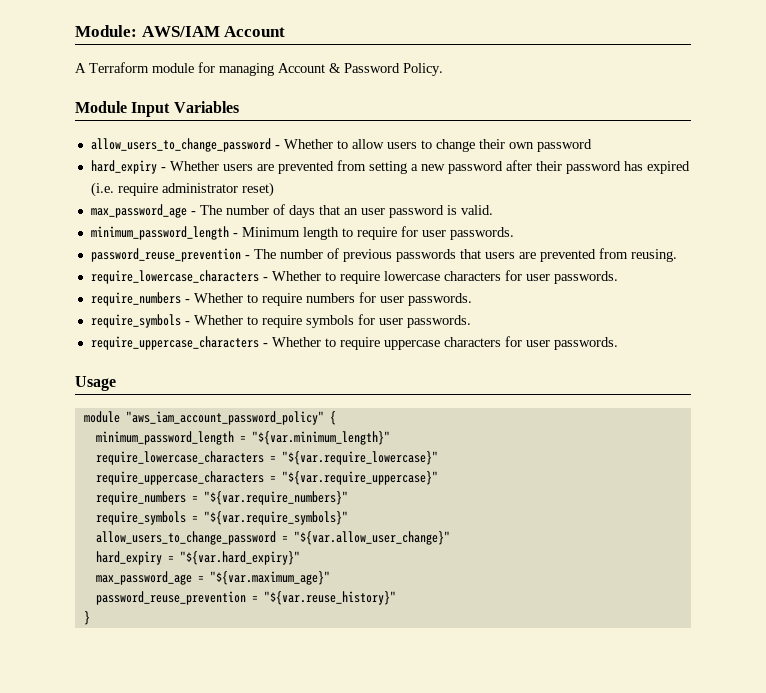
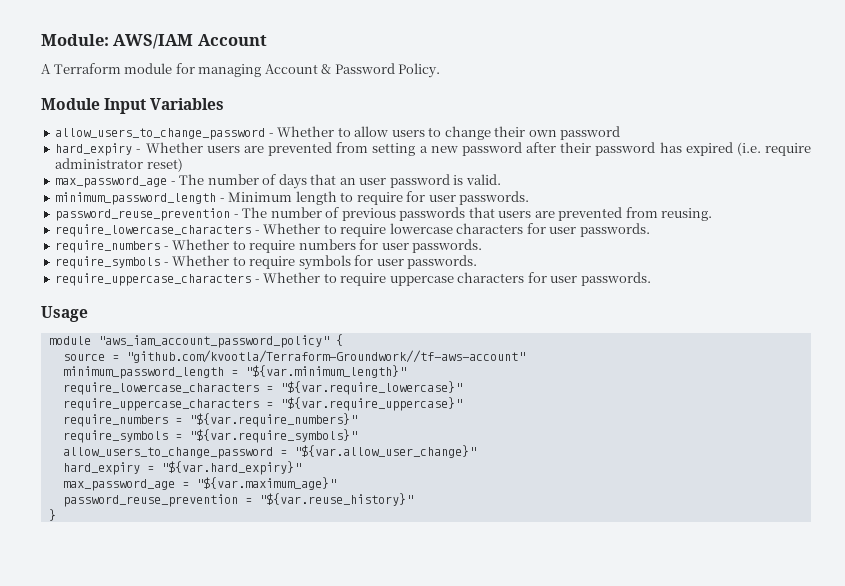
+ source = "github.com/kvootla/Terraform-Groundwork//tf-aws-account"

